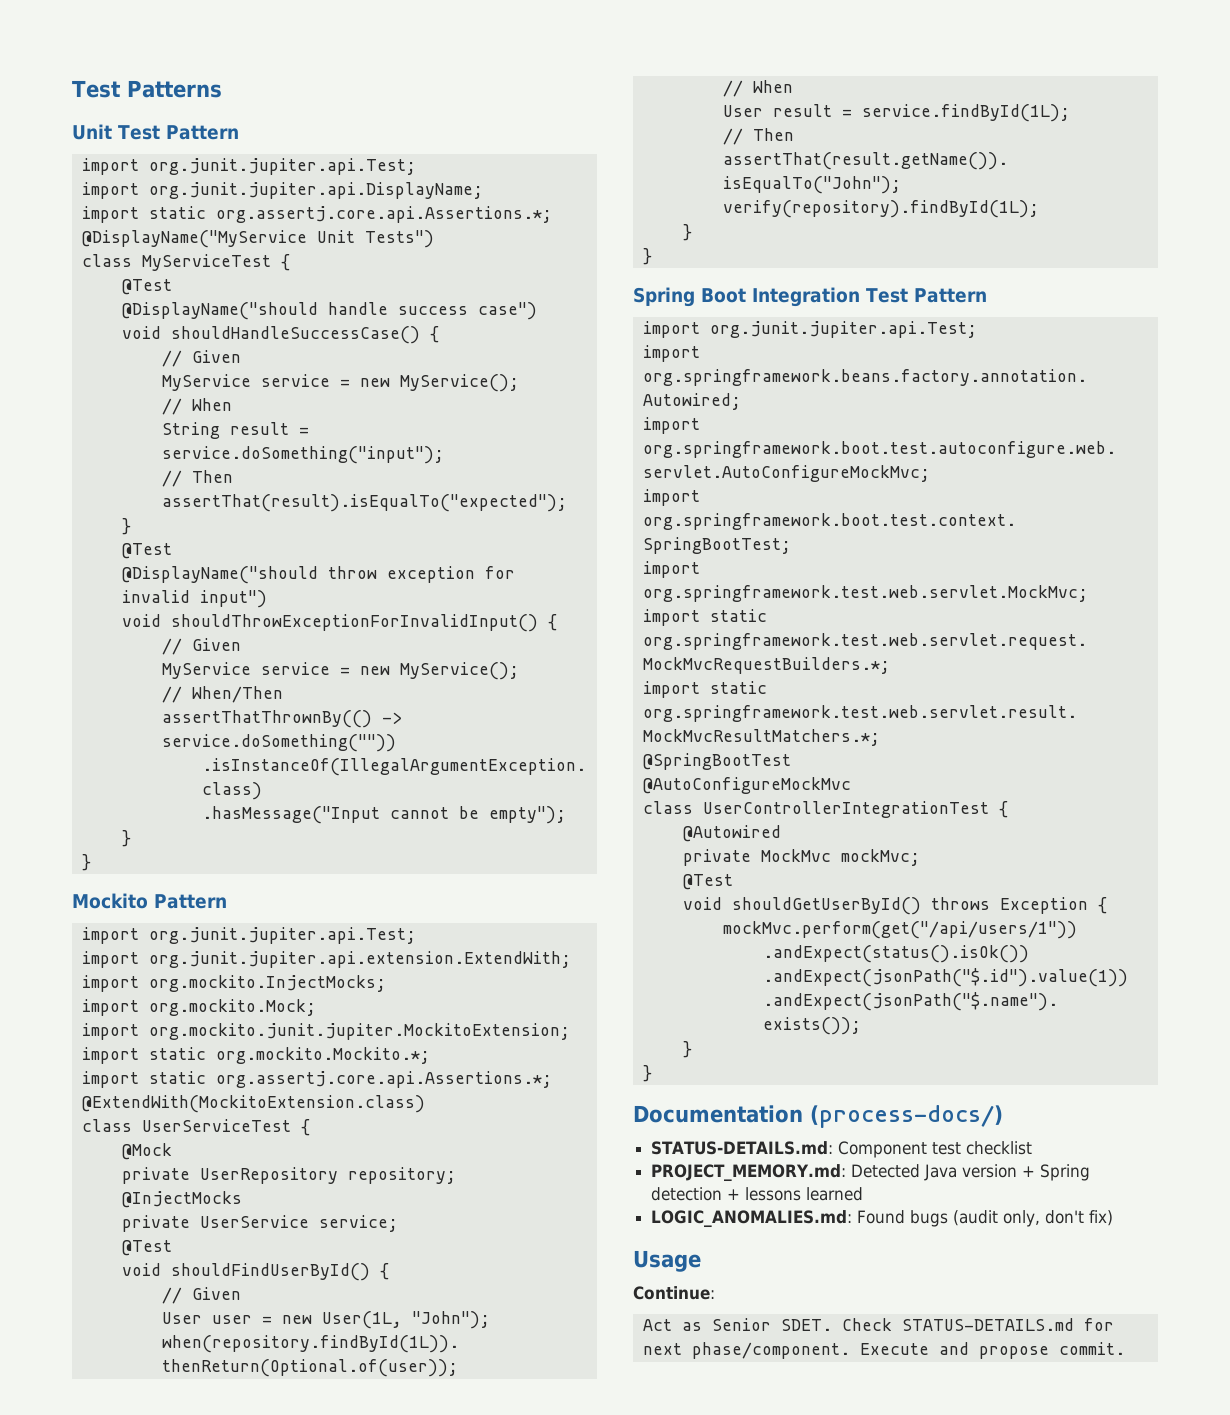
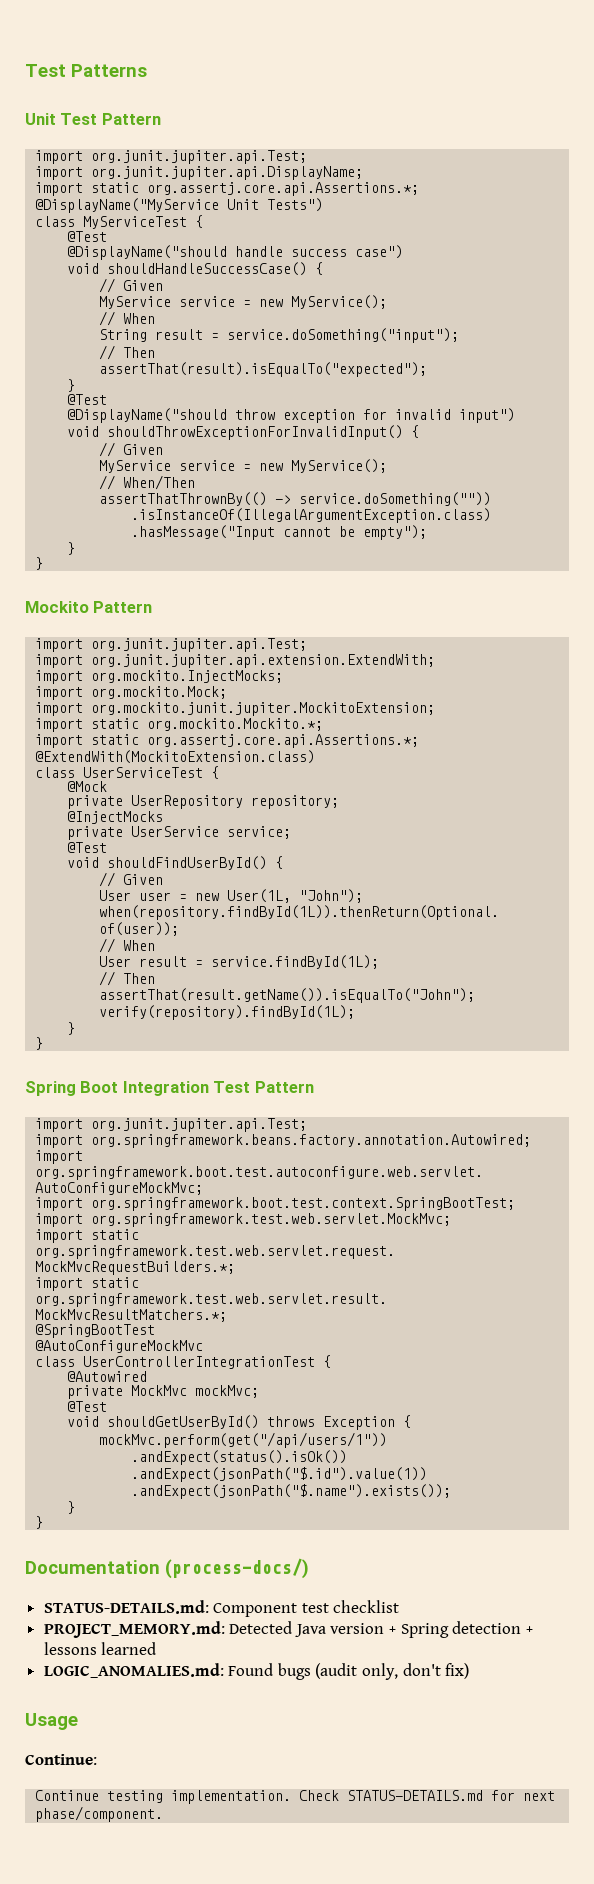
- Act as Senior SDET.
+ Continue testing implementation.
- Execute and propose commit.

